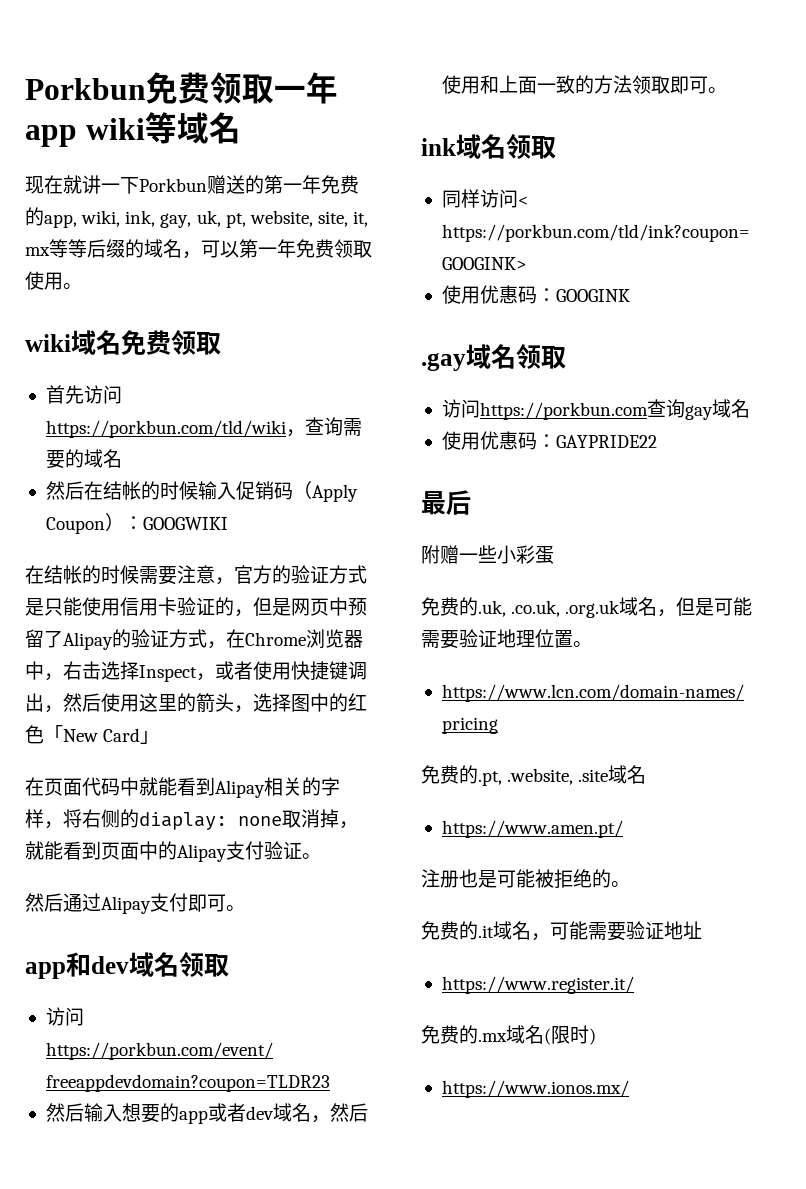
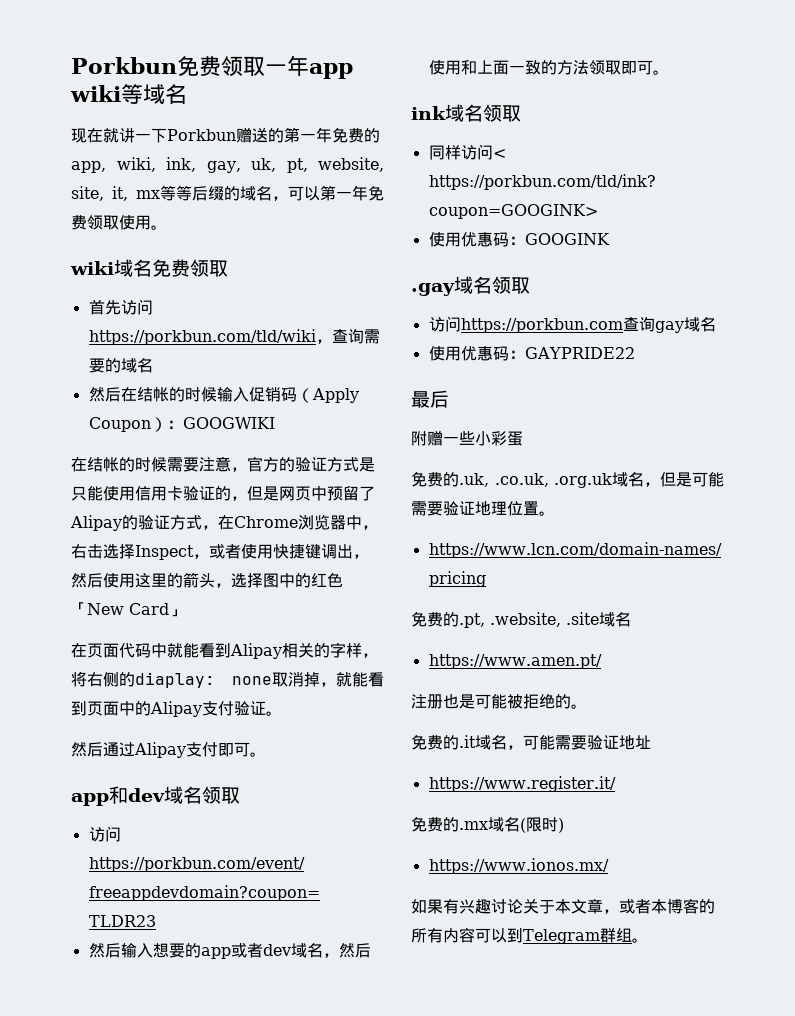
+ 如果有兴趣讨论关于本文章，或者本博客的所有内容可以到Telegram群组。

